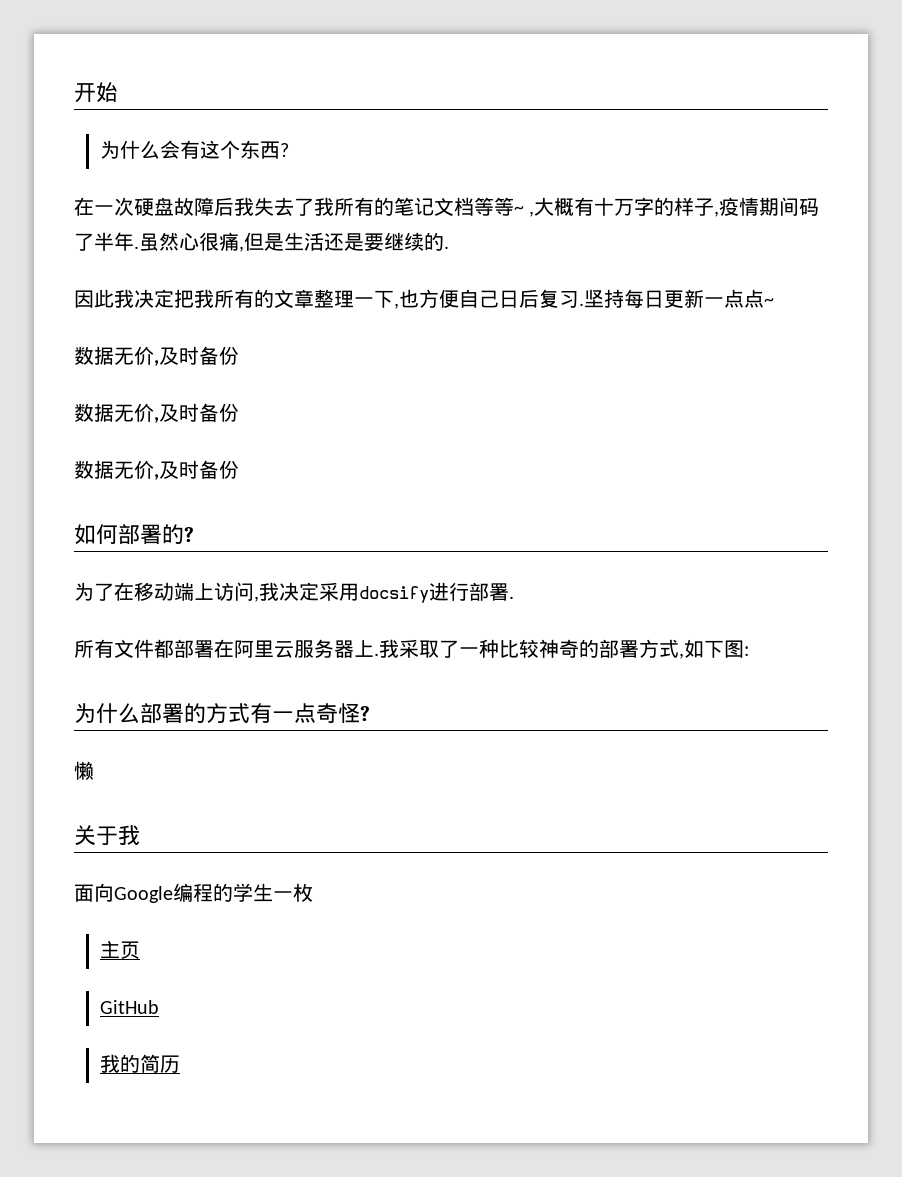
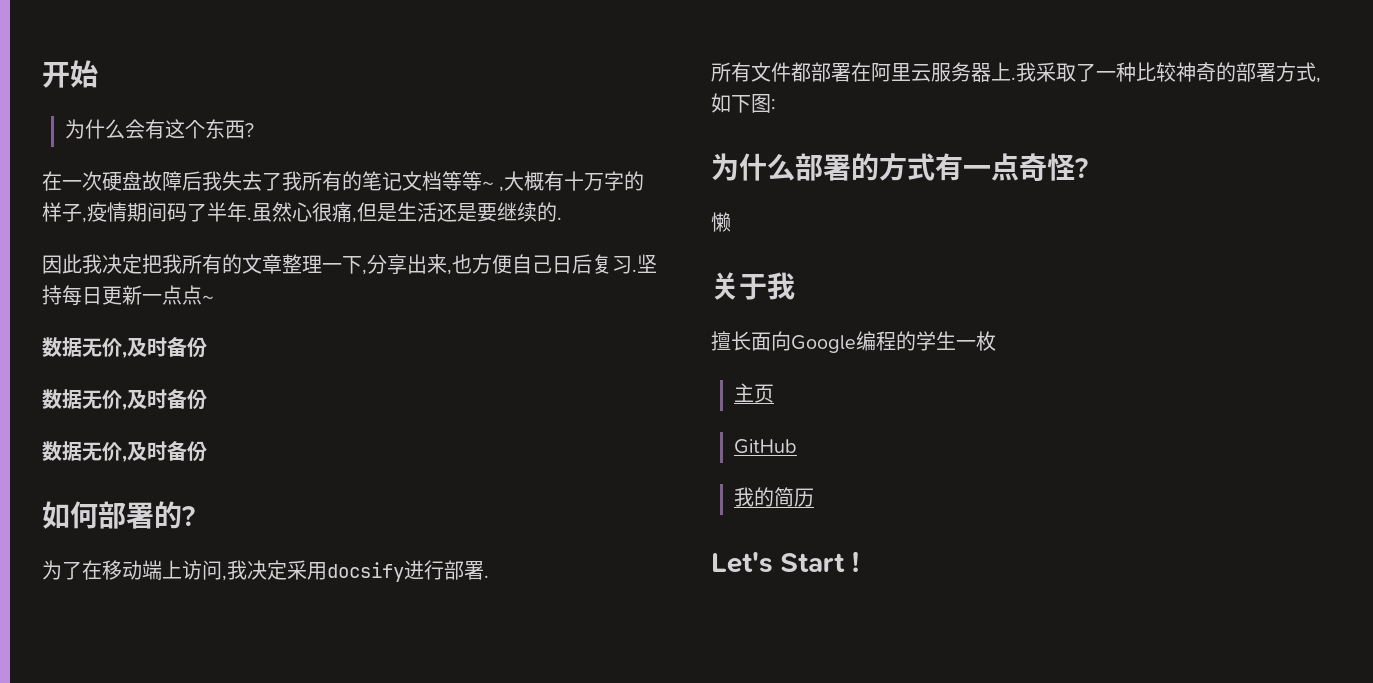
- 因此我决定把我所有的文章整理一下,也方便自己日后复习.
+ 因此我决定把我所有的文章整理一下,分享出来,也方便自己日后复习.
- 面向Google编程的学生一枚
+ 擅长面向Google编程的学生一枚
+ Let's Start !

